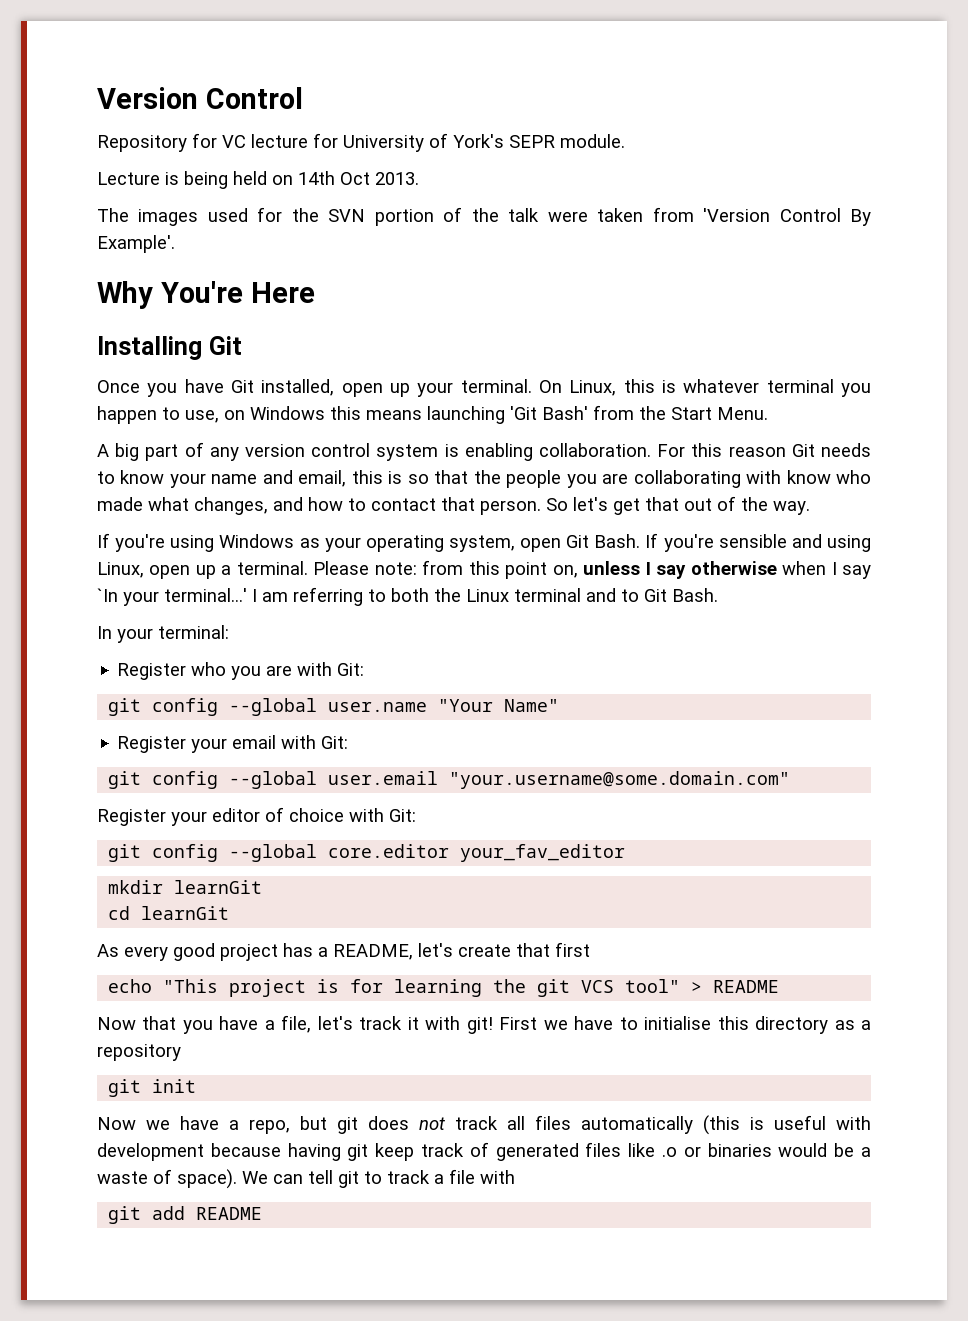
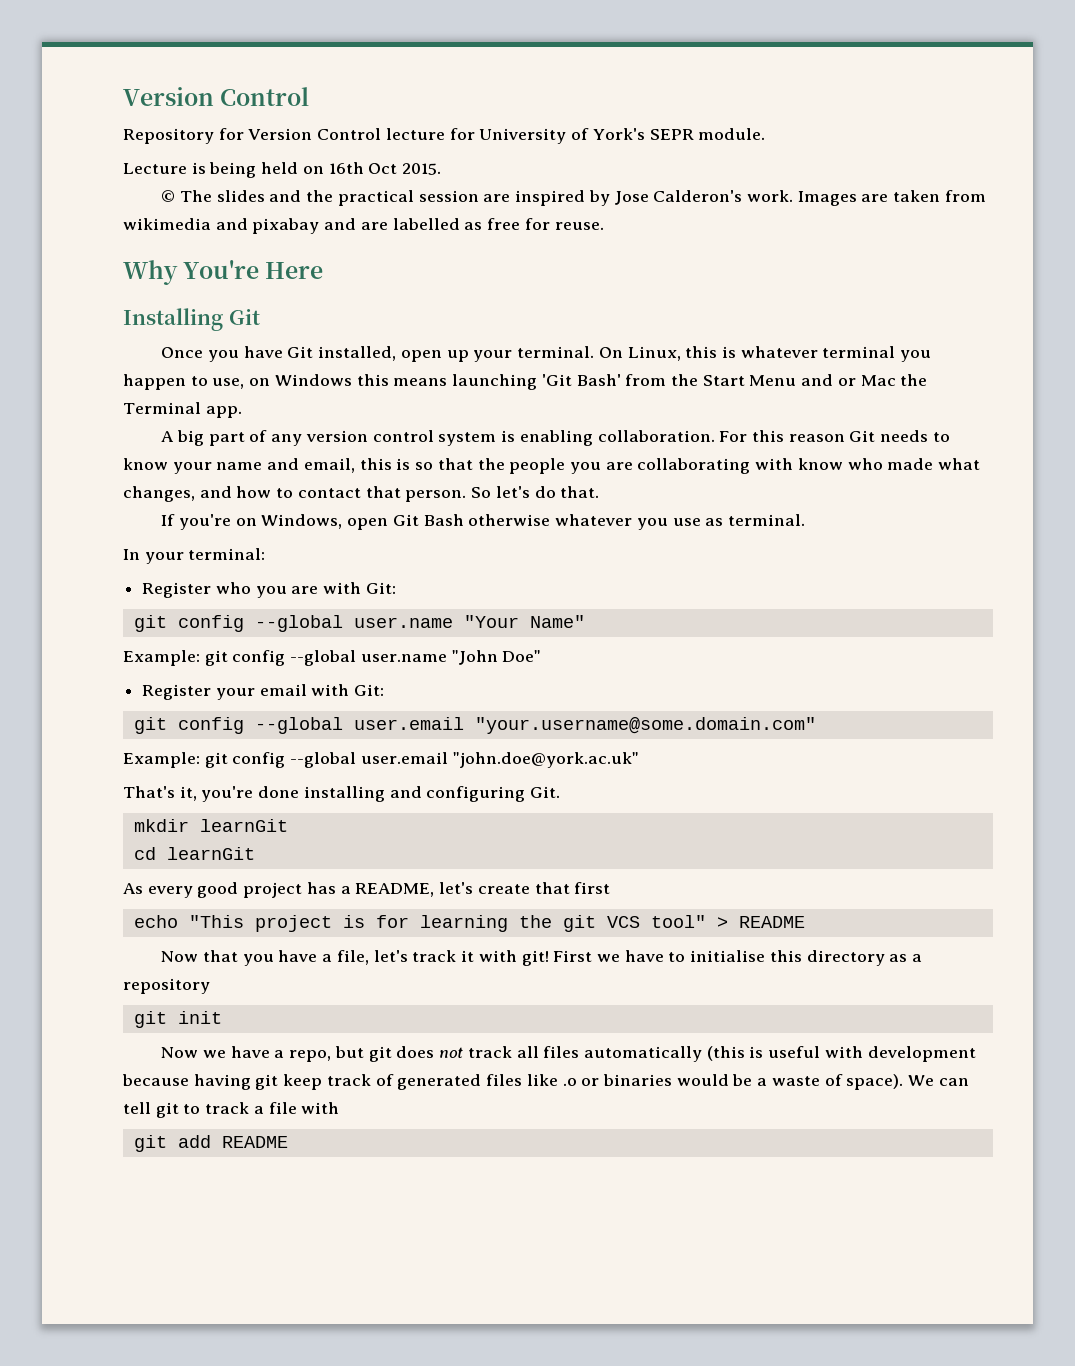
- Repository for VC lecture for University of York's SEPR module.
+ Repository for Version Control lecture for University of York's SEPR module.
- Lecture is being held on 14th Oct 2013.
- The images used for the SVN portion of the talk were taken from 'Version Control By Example'.
+ Lecture is being held on 16th Oct 2015.
+ © The slides and the practical session are inspired by Jose Calderon's work. Images are taken from wikimedia and pixabay and are labelled as free for reuse.
- On Linux, this is whatever terminal you happen to use, on Windows this means launching 'Git Bash' from the Start Menu.
+ On Linux, this is whatever terminal you happen to use, on Windows this means launching 'Git Bash' from the Start Menu and or Mac the Terminal app.
- So let's get that out of the way.
- If you're using Windows as your operating system, open Git Bash. If you're sensible and using Linux, open up a terminal. Please note: from this point on, unless I say otherwise when I say `In your terminal...' I am referring to both the Linux terminal and to Git Bash.
+ So let's do that.
+ If you're on Windows, open Git Bash otherwise whatever you use as terminal.
+ Example: git config --global user.name "John Doe"
- Register your editor of choice with Git:
- git config --global core.editor your_fav_editor
+ Example: git config --global user.email "john.doe@york.ac.uk"
+ That's it, you're done installing and configuring Git.

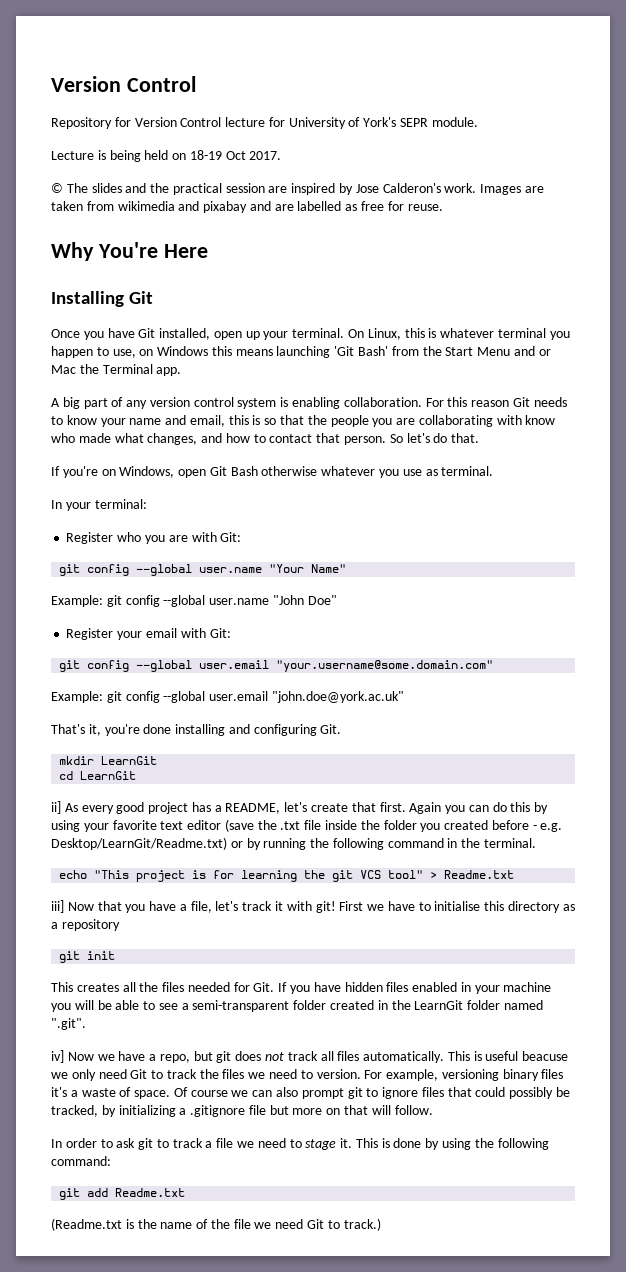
- Lecture is being held on 16th Oct 2015.
+ Lecture is being held on 18-19 Oct 2017.
- mkdir learnGit
+ mkdir LearnGit
- cd learnGit
- As every good project has a README, let's create that first
+ cd LearnGit
+ ii] As every good project has a README, let's create that first. Again you can do this by using your favorite text editor (save the .txt file inside the folder you created before - e.g. Desktop/LearnGit/Readme.txt) or by running the following command in the terminal.
- echo "This project is for learning the git VCS tool" > README
- Now that you have a file, let's track it with git!
+ echo "This project is for learning the git VCS tool" > Readme.txt
+ iii] Now that you have a file, let's track it with git!
- Now we have a repo, but git does not track all files automatically (this is useful with development because having git keep track of generated files like .o or binaries would be a waste of space). We can tell git to track a file with
- git add README
+ This creates all the files needed for Git. If you have hidden files enabled in your machine you will be able to see a semi-transparent folder created in the LearnGit folder named ".git".
+ iv] Now we have a repo, but git does not track all files automatically. This is useful beacuse we only need Git to track the files we need to version. For example, versioning binary files it's a waste of space. Of course we can also prompt git to ignore files that could possibly be tracked, by initializing a .gitignore file but more on that will follow.
+ In order to ask git to track a file we need to stage it. This is done by using the following command:
+ git add Readme.txt
+ (Readme.txt is the name of the file we need Git to track.)

